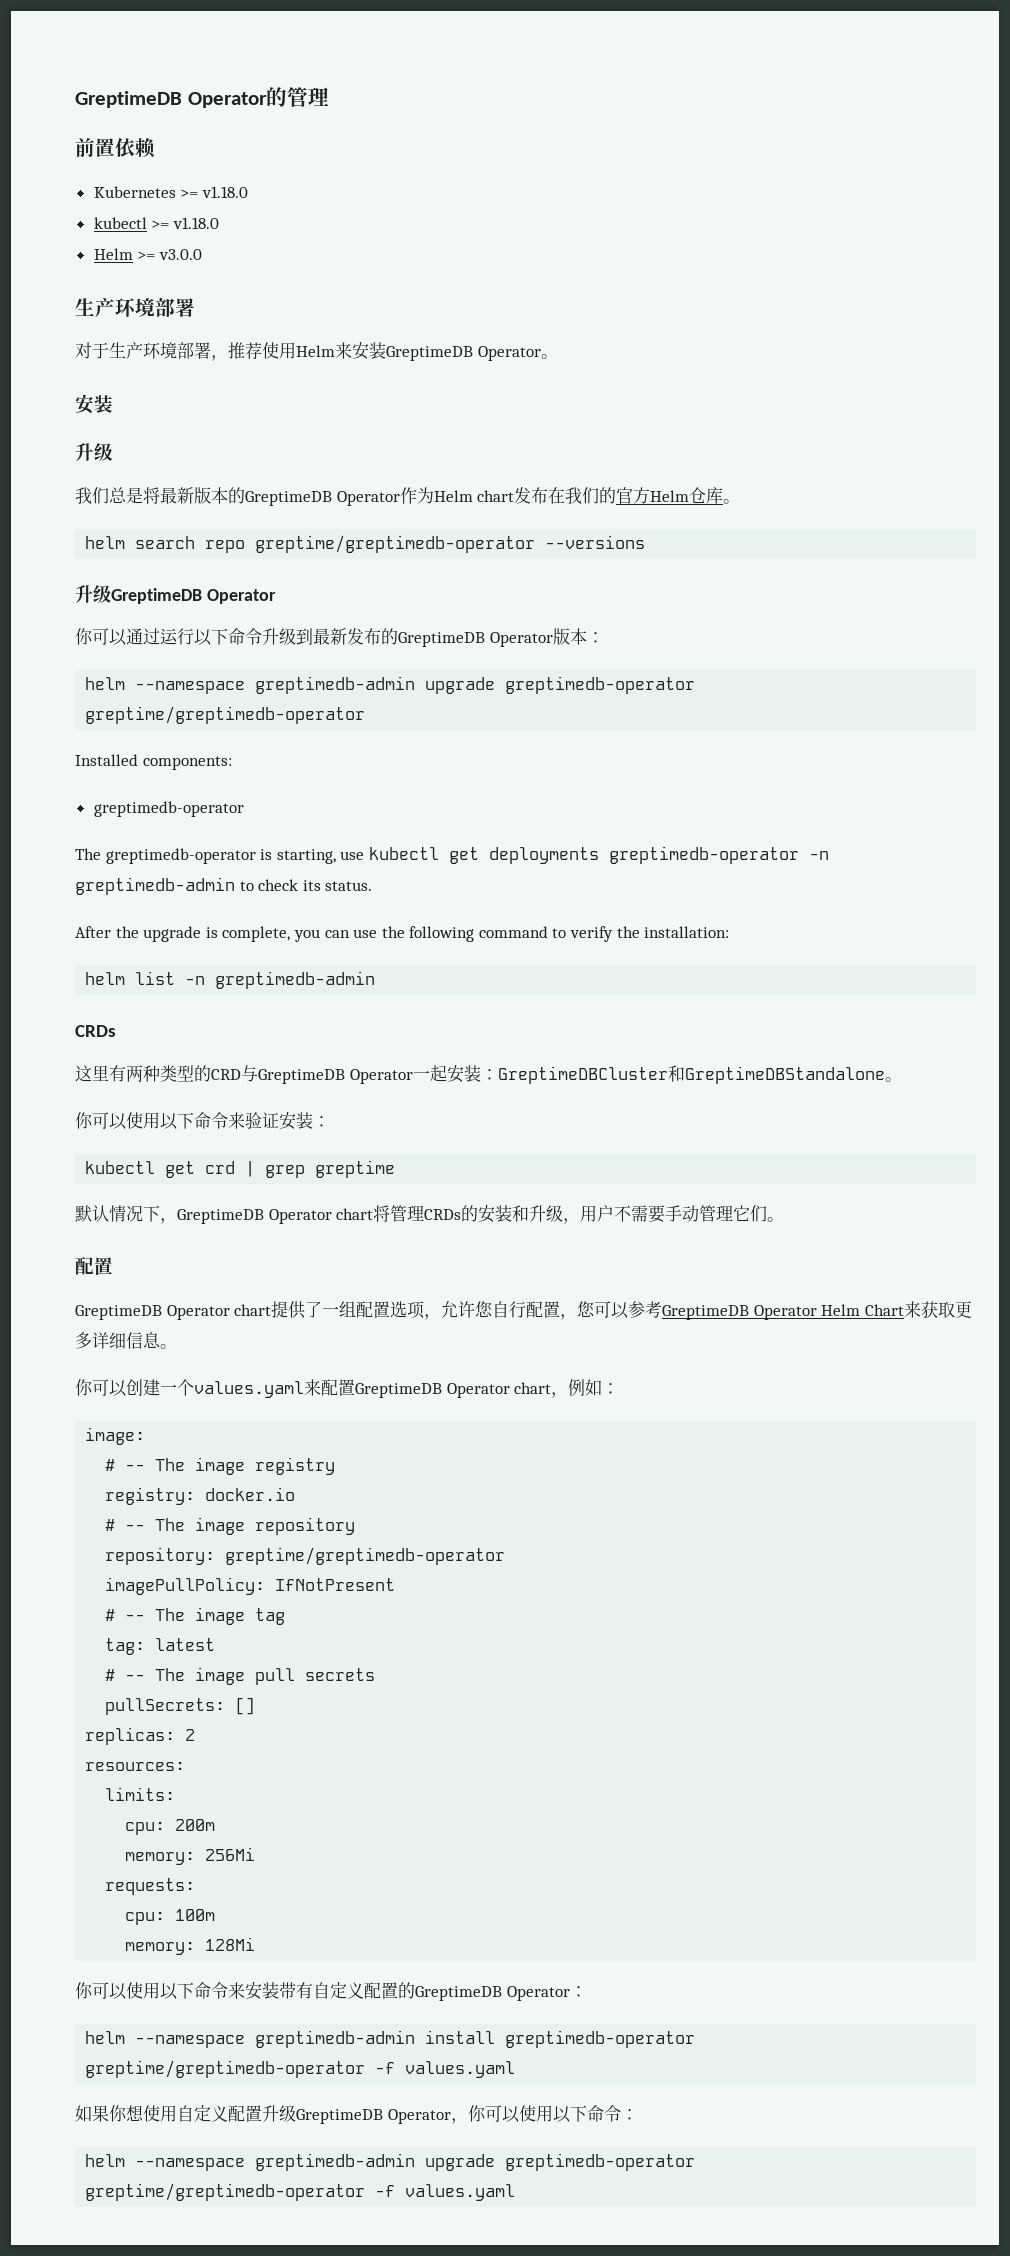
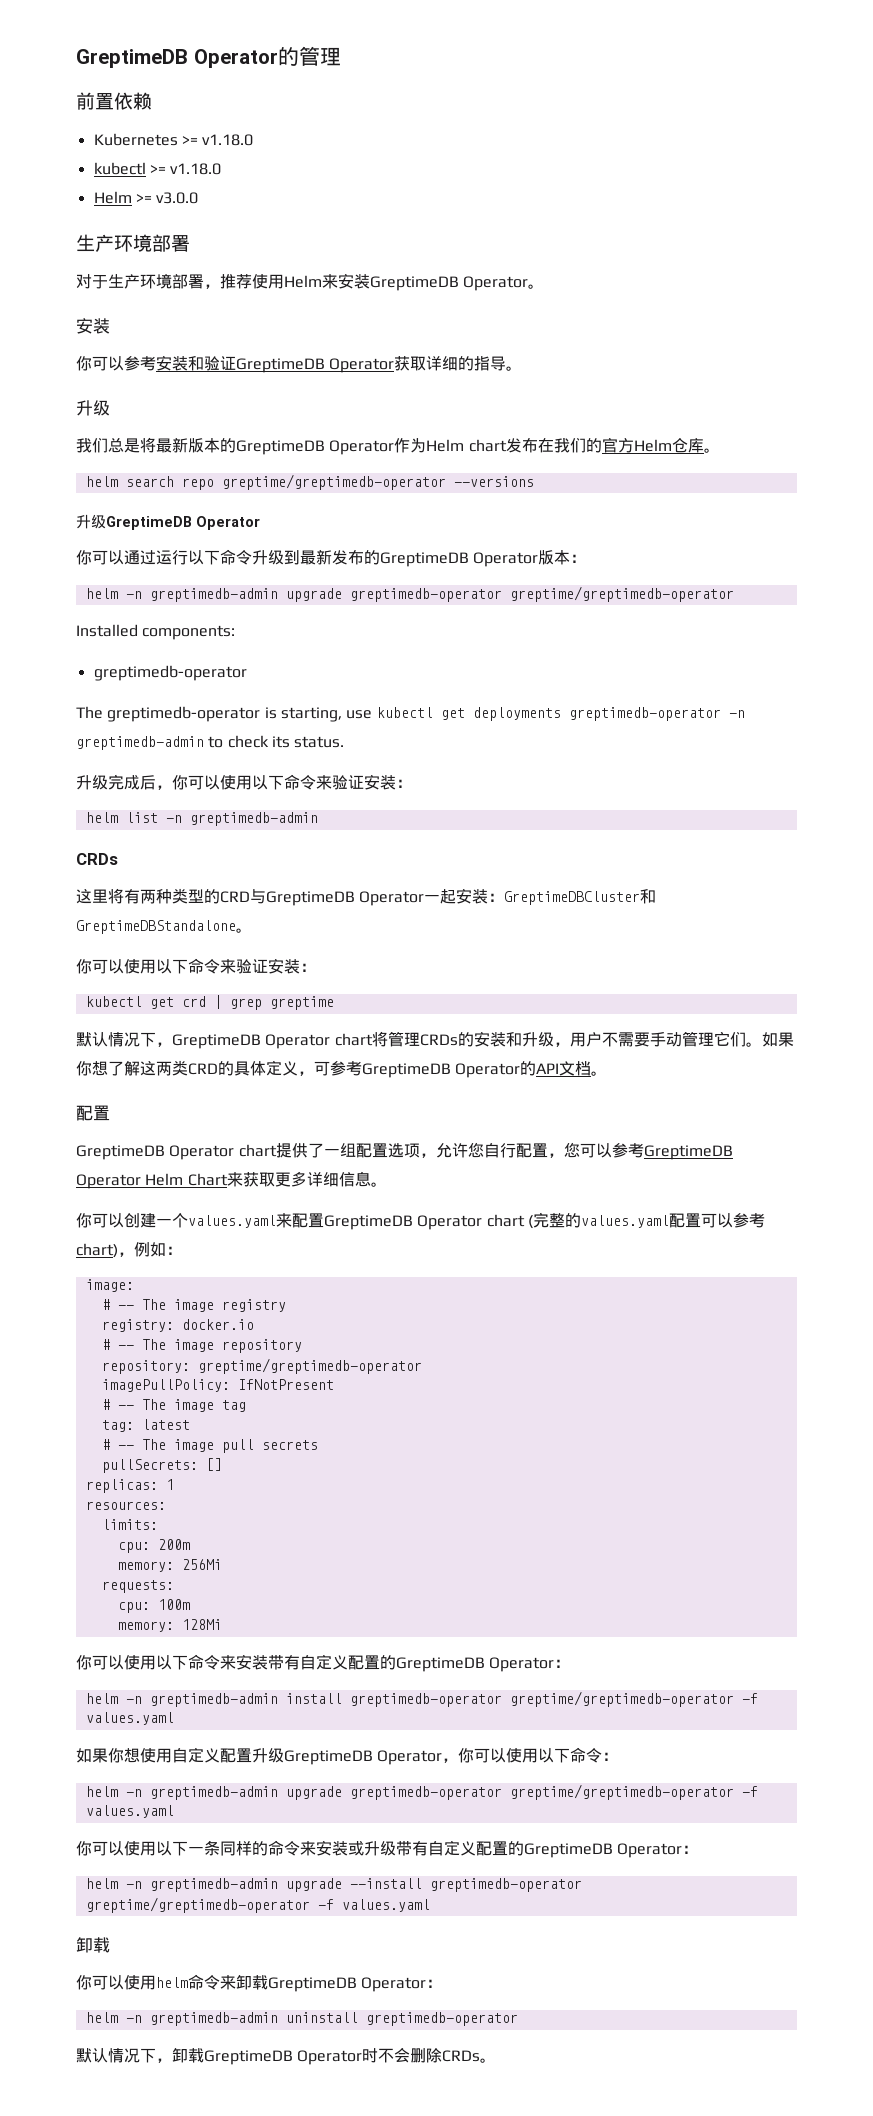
+ 你可以参考安装和验证GreptimeDB Operator获取详细的指导。
  你可以通过运行以下命令升级到最新发布的GreptimeDB Operator版本：
- helm --namespace greptimedb-admin upgrade greptimedb-operator greptime/greptimedb-operator
+ helm -n greptimedb-admin upgrade greptimedb-operator greptime/greptimedb-operator
- After the upgrade is complete, you can use the following command to verify the installation:
+ 升级完成后，你可以使用以下命令来验证安装：
- 这里有两种类型的CRD与GreptimeDB Operator一起安装：GreptimeDBCluster和GreptimeDBStandalone。
+ 这里将有两种类型的CRD与GreptimeDB Operator一起安装：GreptimeDBCluster和GreptimeDBStandalone。
+ 如果你想了解这两类CRD的具体定义，可参考GreptimeDB Operator的API文档。
- 你可以创建一个values.yaml来配置GreptimeDB Operator chart，例如：
+ 你可以创建一个values.yaml来配置GreptimeDB Operator chart (完整的values.yaml配置可以参考chart)，例如：
- replicas: 2
+ replicas: 1
- helm --namespace greptimedb-admin install greptimedb-operator greptime/greptimedb-operator -f values.yaml
+ helm -n greptimedb-admin install greptimedb-operator greptime/greptimedb-operator -f values.yaml
- helm --namespace greptimedb-admin upgrade greptimedb-operator greptime/greptimedb-operator -f values.yaml
+ helm -n greptimedb-admin upgrade greptimedb-operator greptime/greptimedb-operator -f values.yaml
+ 你可以使用以下一条同样的命令来安装或升级带有自定义配置的GreptimeDB Operator：
+ helm -n greptimedb-admin upgrade --install greptimedb-operator greptime/greptimedb-operator -f values.yaml
+ 卸载
+ 你可以使用helm命令来卸载GreptimeDB Operator：
+ helm -n greptimedb-admin uninstall greptimedb-operator
+ 默认情况下，卸载GreptimeDB Operator时不会删除CRDs。

